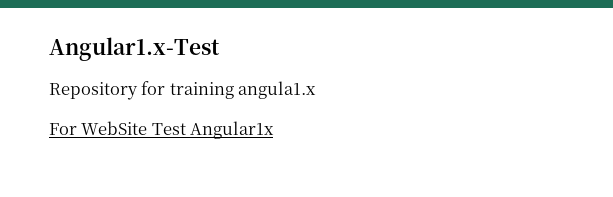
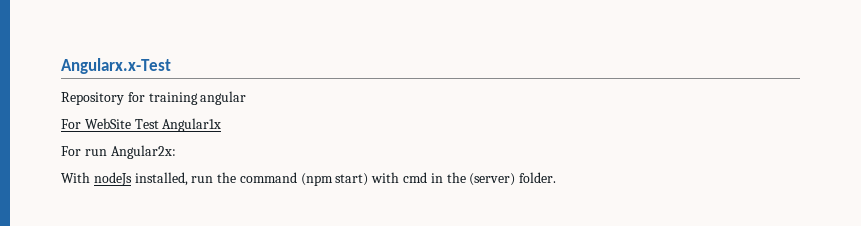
- Angular1.x-Test
+ Angularx.x-Test
- Repository for training angula1.x
+ Repository for training angular
+ For run Angular2x:
+ With nodeJs installed, run the command (npm start) with cmd in the (server) folder.

